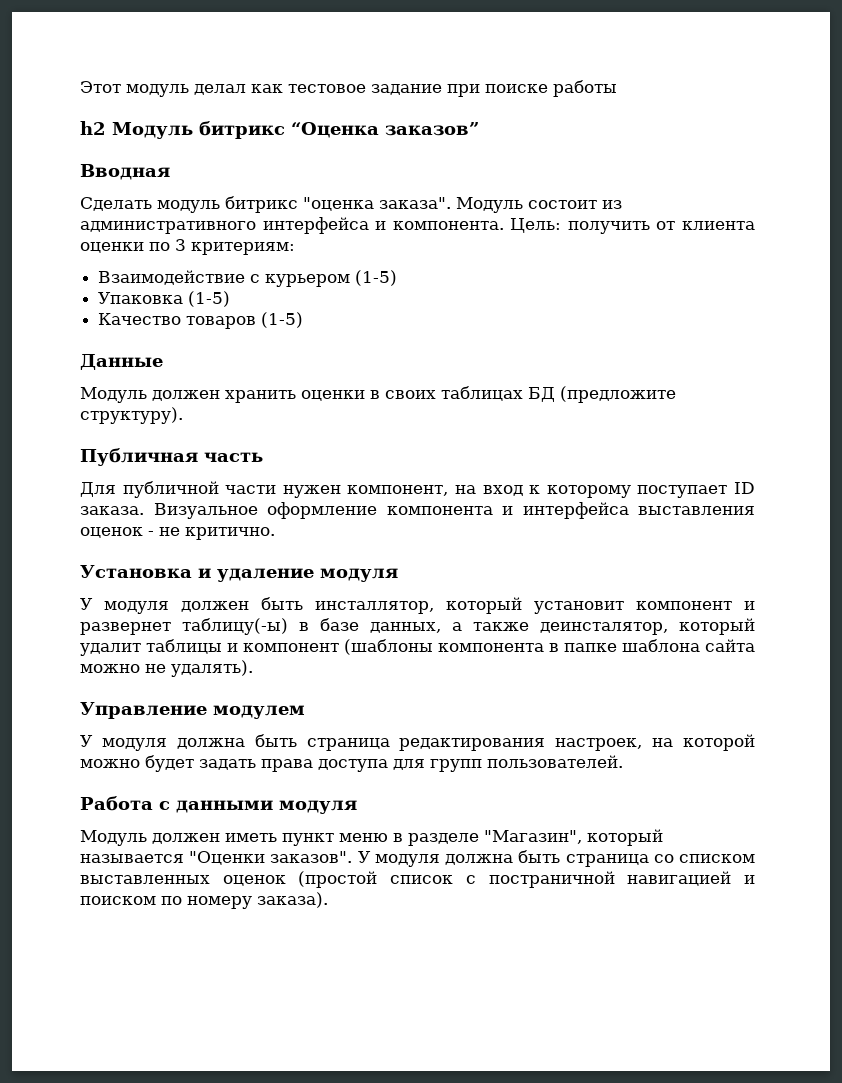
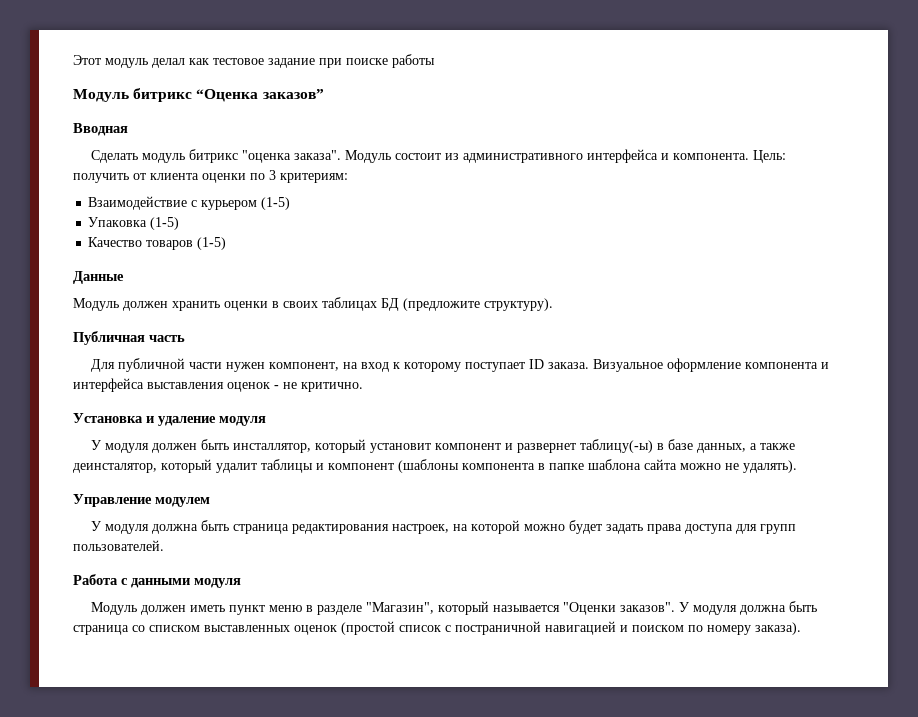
- h2 Модуль битрикс “Оценка заказов”
+ Модуль битрикс “Оценка заказов”

